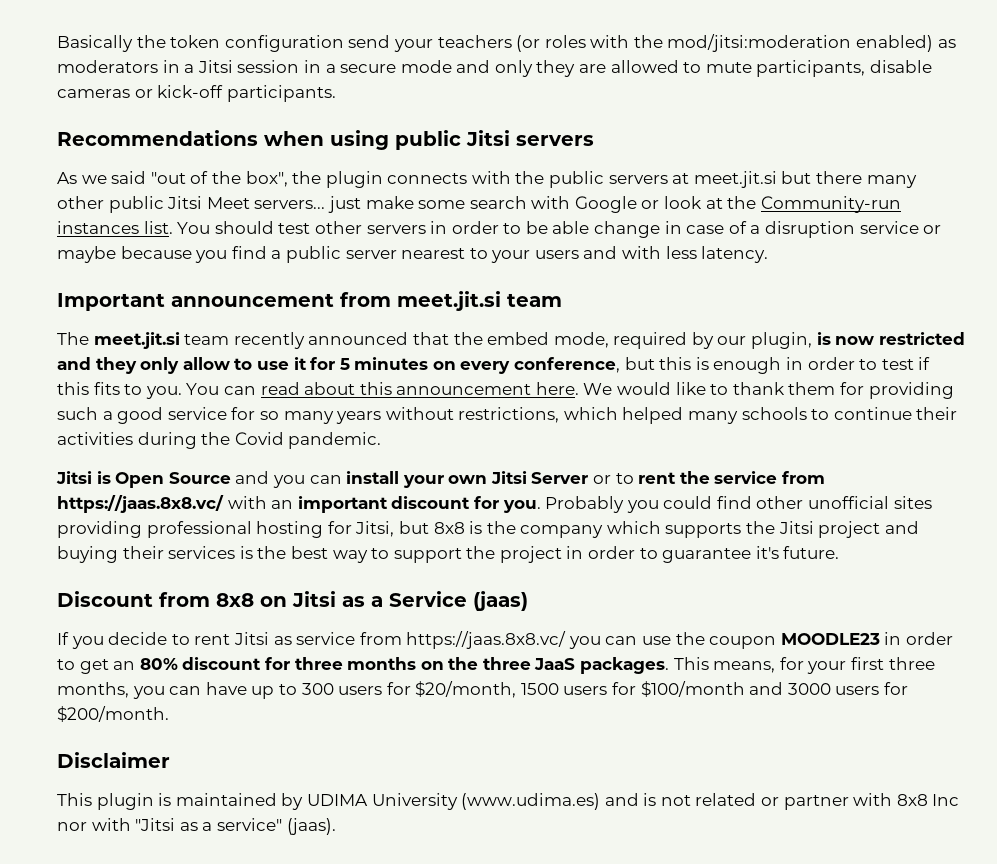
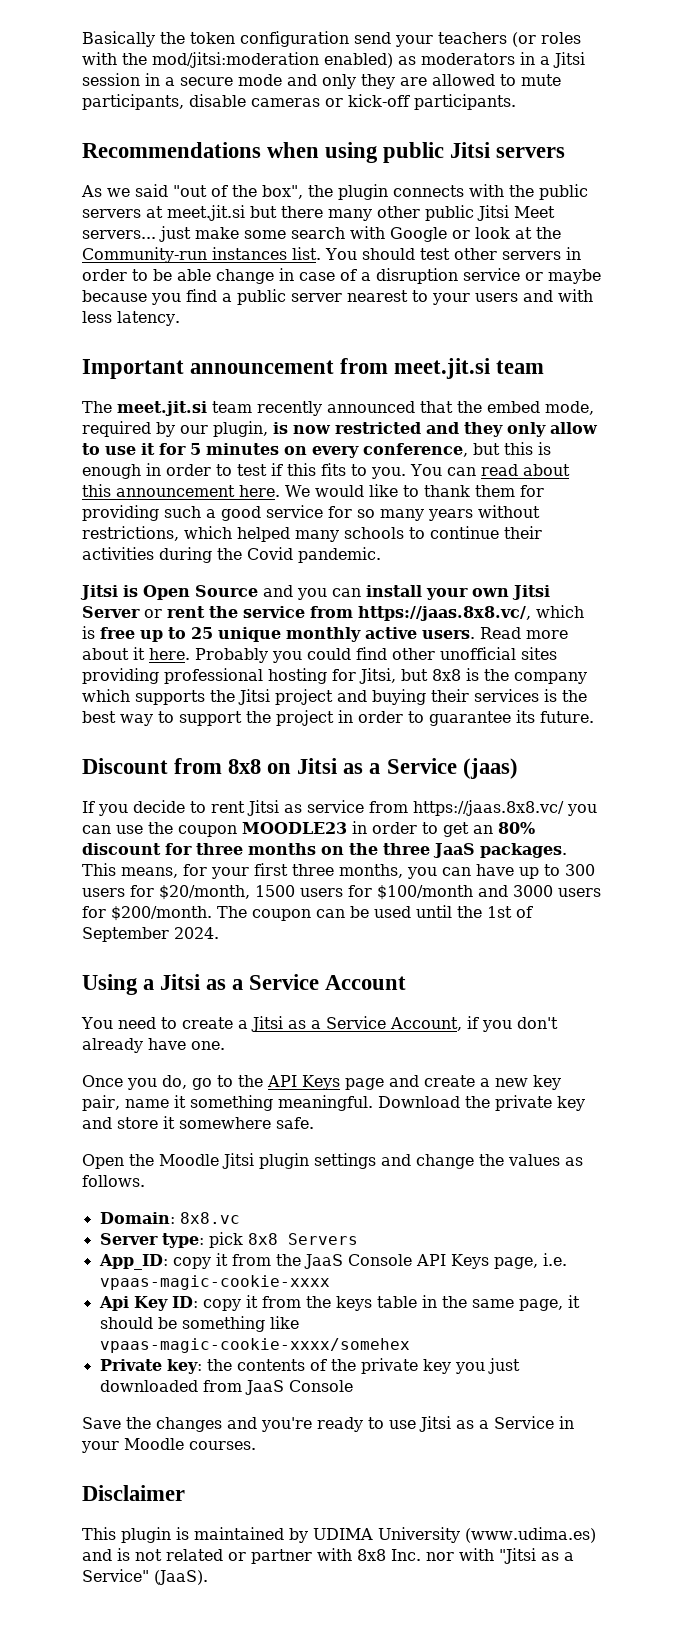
- Jitsi is Open Source and you can install your own Jitsi Server or to rent the service from https://jaas.8x8.vc/ with an important discount for you.
+ Jitsi is Open Source and you can install your own Jitsi Server or rent the service from https://jaas.8x8.vc/, which is free up to 25 unique monthly active users. Read more about it here.
- Probably you could find other unofficial sites providing professional hosting for Jitsi, but 8x8 is the company which supports the Jitsi project and buying their services is the best way to support the project in order to guarantee it's future.
+ Probably you could find other unofficial sites providing professional hosting for Jitsi, but 8x8 is the company which supports the Jitsi project and buying their services is the best way to support the project in order to guarantee its future.
+ The coupon can be used until the 1st of September 2024.
+ Using a Jitsi as a Service Account
+ You need to create a Jitsi as a Service Account, if you don't already have one.
+ Once you do, go to the API Keys page and create a new key pair, name it something meaningful. Download the private key and store it somewhere safe.
+ Open the Moodle Jitsi plugin settings and change the values as follows.
+ Domain: 8x8.vc
+ Server type: pick 8x8 Servers
+ App_ID: copy it from the JaaS Console API Keys page, i.e. vpaas-magic-cookie-xxxx
+ Api Key ID: copy it from the keys table in the same page, it should be something like vpaas-magic-cookie-xxxx/somehex
+ Private key: the contents of the private key you just downloaded from JaaS Console
+ Save the changes and you're ready to use Jitsi as a Service in your Moodle courses.
- This plugin is maintained by UDIMA University (www.udima.es) and is not related or partner with 8x8 Inc nor with "Jitsi as a service" (jaas).
+ This plugin is maintained by UDIMA University (www.udima.es) and is not related or partner with 8x8 Inc. nor with "Jitsi as a Service" (JaaS).

